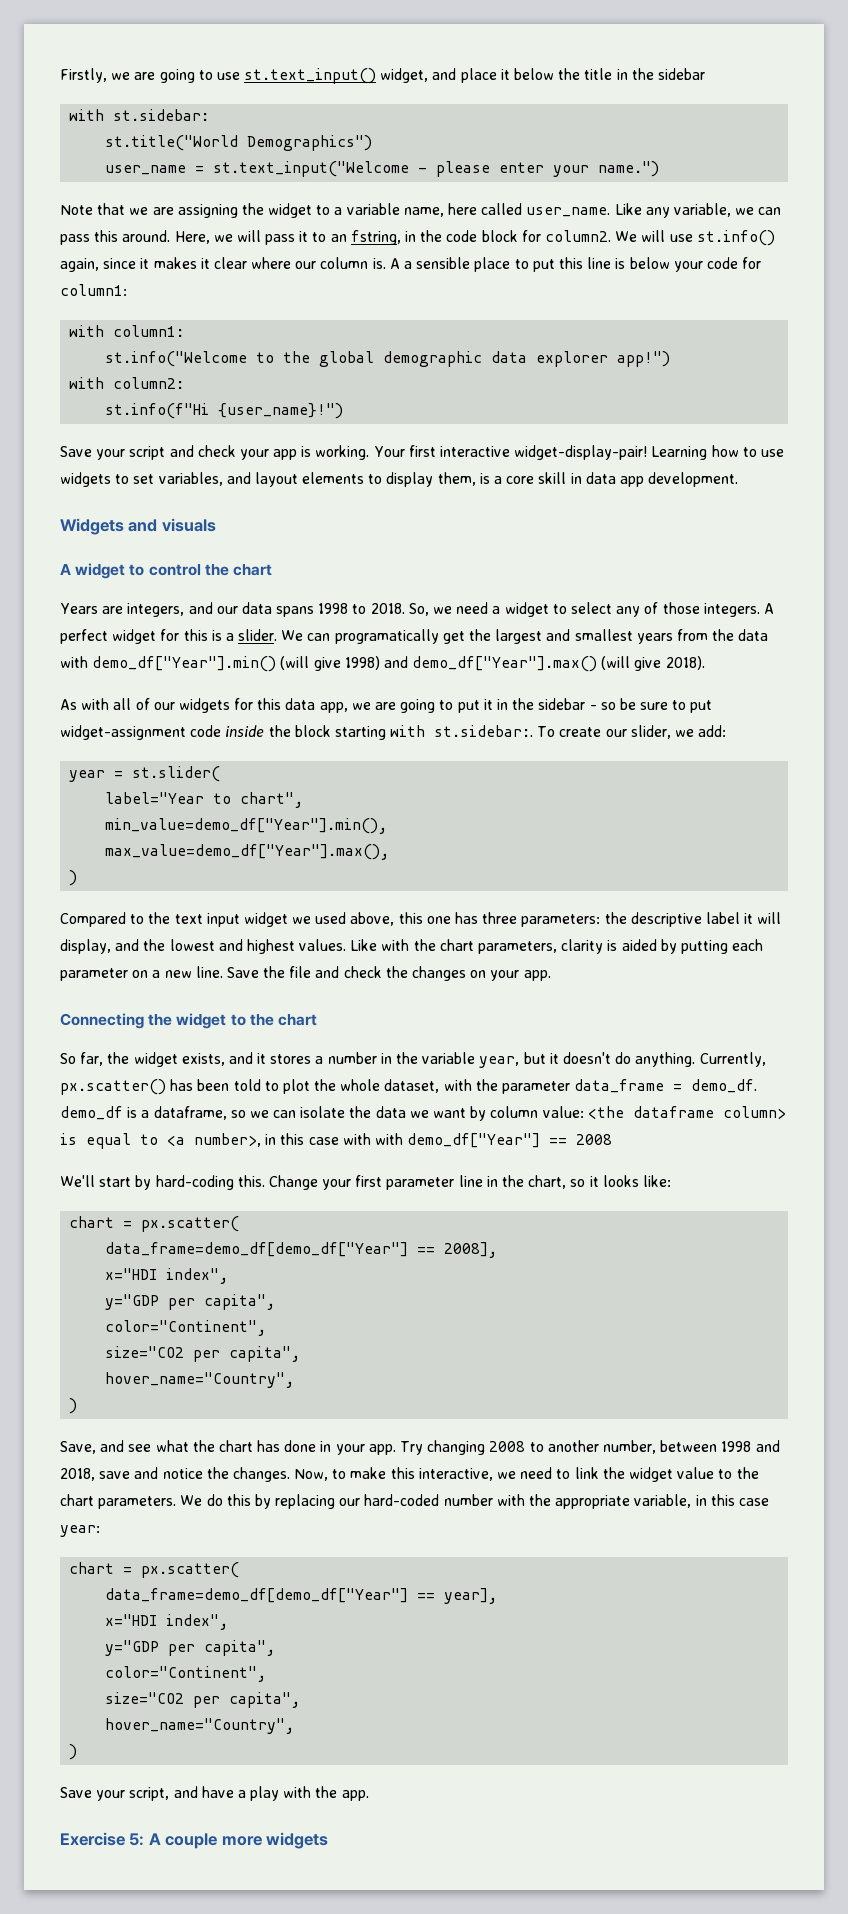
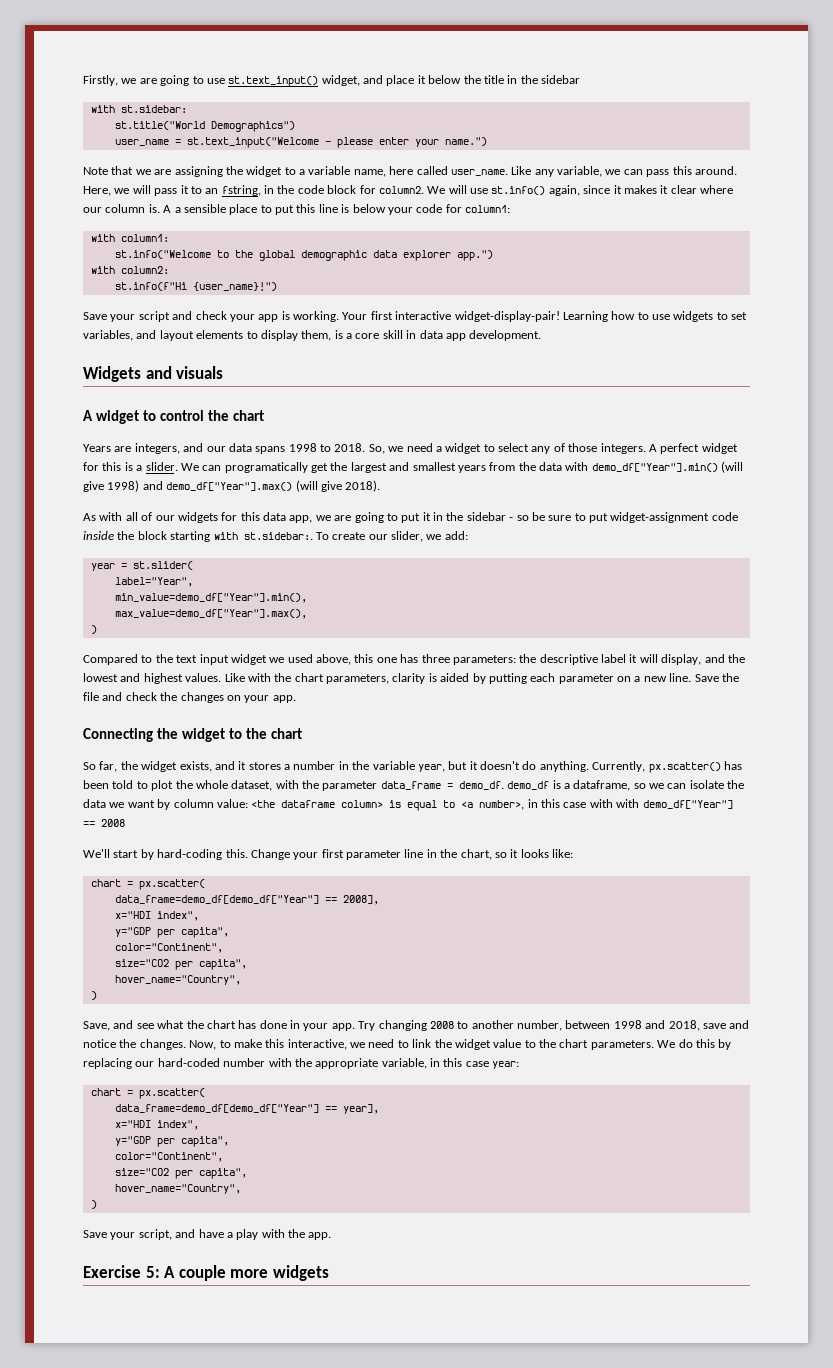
- st.info("Welcome to the global demographic data explorer app!")
+ st.info("Welcome to the global demographic data explorer app.")
- label="Year to chart",
+ label="Year",

